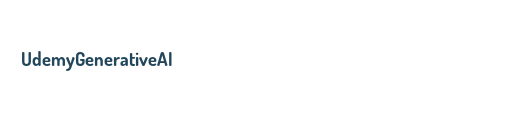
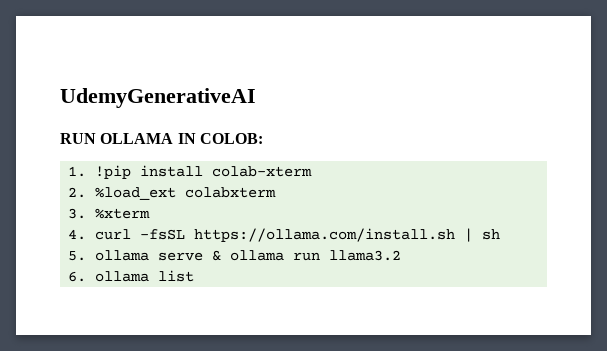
+ RUN OLLAMA IN COLOB:
+ 1. !pip install colab-xterm
+ 2. %load_ext colabxterm
+ 3. %xterm
+ 4. curl -fsSL https://ollama.com/install.sh | sh
+ 5. ollama serve & ollama run llama3.2
+ 6. ollama list

